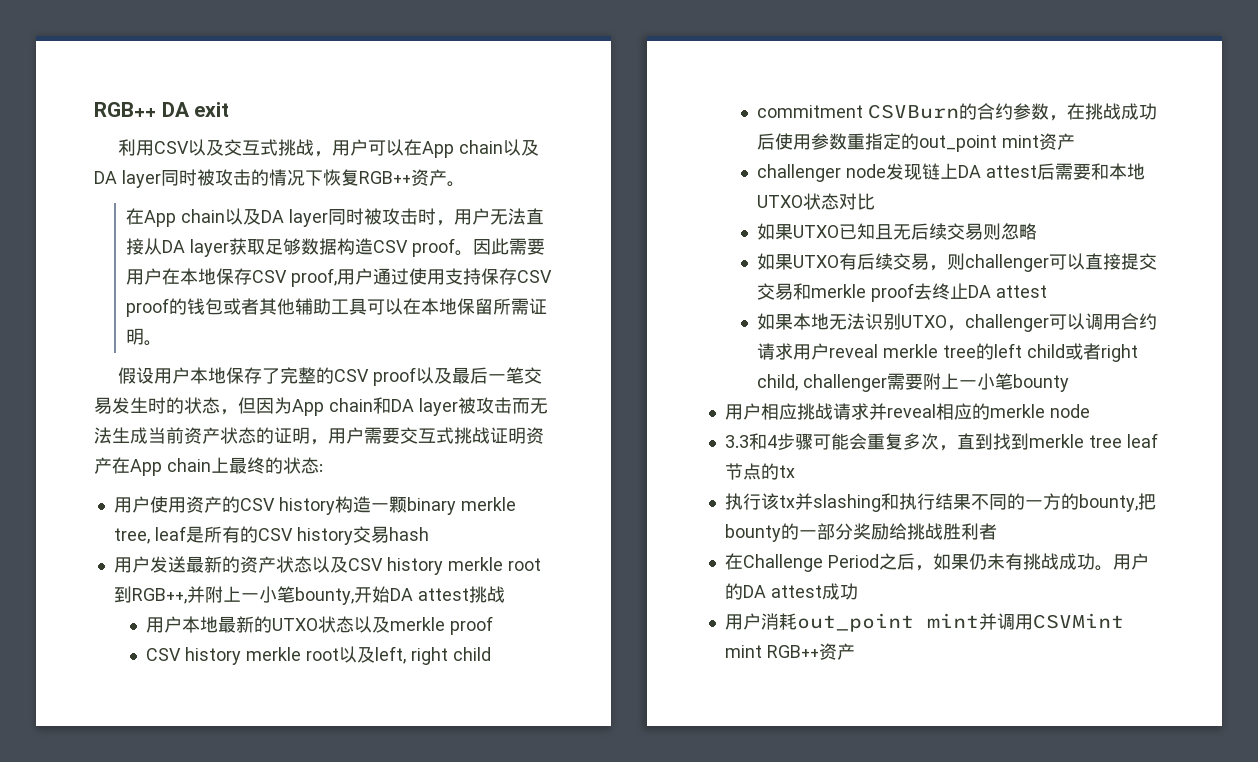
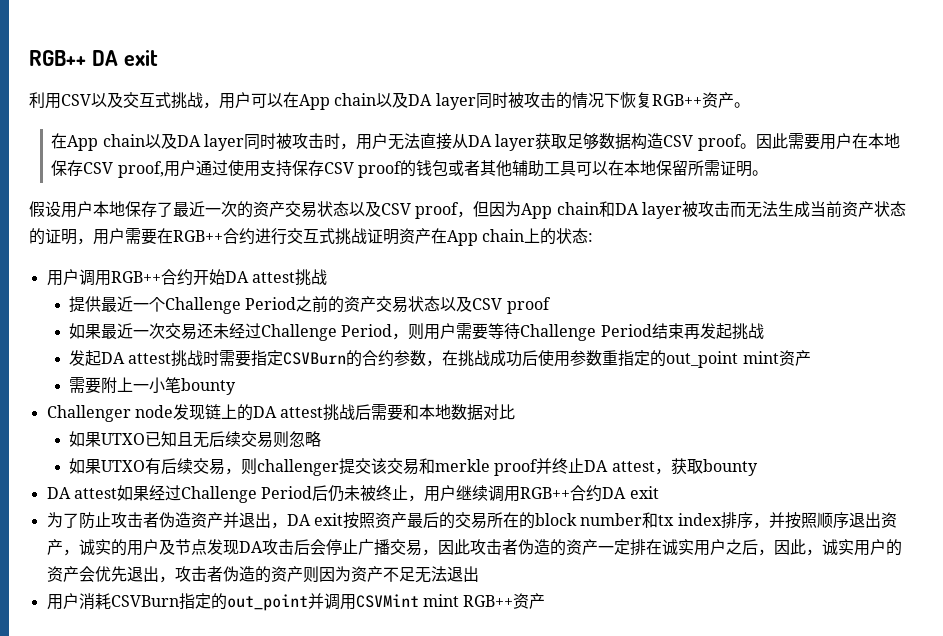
- 假设用户本地保存了完整的CSV proof以及最后一笔交易发生时的状态，但因为App chain和DA layer被攻击而无法生成当前资产状态的证明，用户需要交互式挑战证明资产在App chain上最终的状态:
+ 假设用户本地保存了最近一次的资产交易状态以及CSV proof，但因为App chain和DA layer被攻击而无法生成当前资产状态的证明，用户需要在RGB++合约进行交互式挑战证明资产在App chain上的状态:
- 用户使用资产的CSV history构造一颗binary merkle tree, leaf是所有的CSV history交易hash
- 用户发送最新的资产状态以及CSV history merkle root到RGB++,并附上一小笔bounty,开始DA attest挑战
- 用户本地最新的UTXO状态以及merkle proof
+ 用户调用RGB++合约开始DA attest挑战
+ 提供最近一个Challenge Period之前的资产交易状态以及CSV proof
- CSV history merkle root以及left, right child
- commitment CSVBurn的合约参数，在挑战成功后使用参数重指定的out_point mint资产
+ 如果最近一次交易还未经过Challenge Period，则用户需要等待Challenge Period结束再发起挑战
+ 发起DA attest挑战时需要指定CSVBurn的合约参数，在挑战成功后使用参数重指定的out_point mint资产
- challenger node发现链上DA attest后需要和本地UTXO状态对比
+ 需要附上一小笔bounty
+ Challenger node发现链上的DA attest挑战后需要和本地数据对比
- 如果UTXO有后续交易，则challenger可以直接提交交易和merkle proof去终止DA attest
- 如果本地无法识别UTXO，challenger可以调用合约请求用户reveal merkle tree的left child或者right child, challenger需要附上一小笔bounty
- 用户相应挑战请求并reveal相应的merkle node
- 3.3和4步骤可能会重复多次，直到找到merkle tree leaf节点的tx
- 执行该tx并slashing和执行结果不同的一方的bounty,把bounty的一部分奖励给挑战胜利者
- 在Challenge Period之后，如果仍未有挑战成功。用户的DA attest成功
+ 如果UTXO有后续交易，则challenger提交该交易和merkle proof并终止DA attest，获取bounty
+ DA attest如果经过Challenge Period后仍未被终止，用户继续调用RGB++合约DA exit
+ 为了防止攻击者伪造资产并退出，DA exit按照资产最后的交易所在的block number和tx index排序，并按照顺序退出资产，诚实的用户及节点发现DA攻击后会停止广播交易，因此攻击者伪造的资产一定排在诚实用户之后，因此，诚实用户的资产会优先退出，攻击者伪造的资产则因为资产不足无法退出
- 用户消耗out_point mint并调用CSVMint mint RGB++资产
+ 用户消耗CSVBurn指定的out_point并调用CSVMint mint RGB++资产

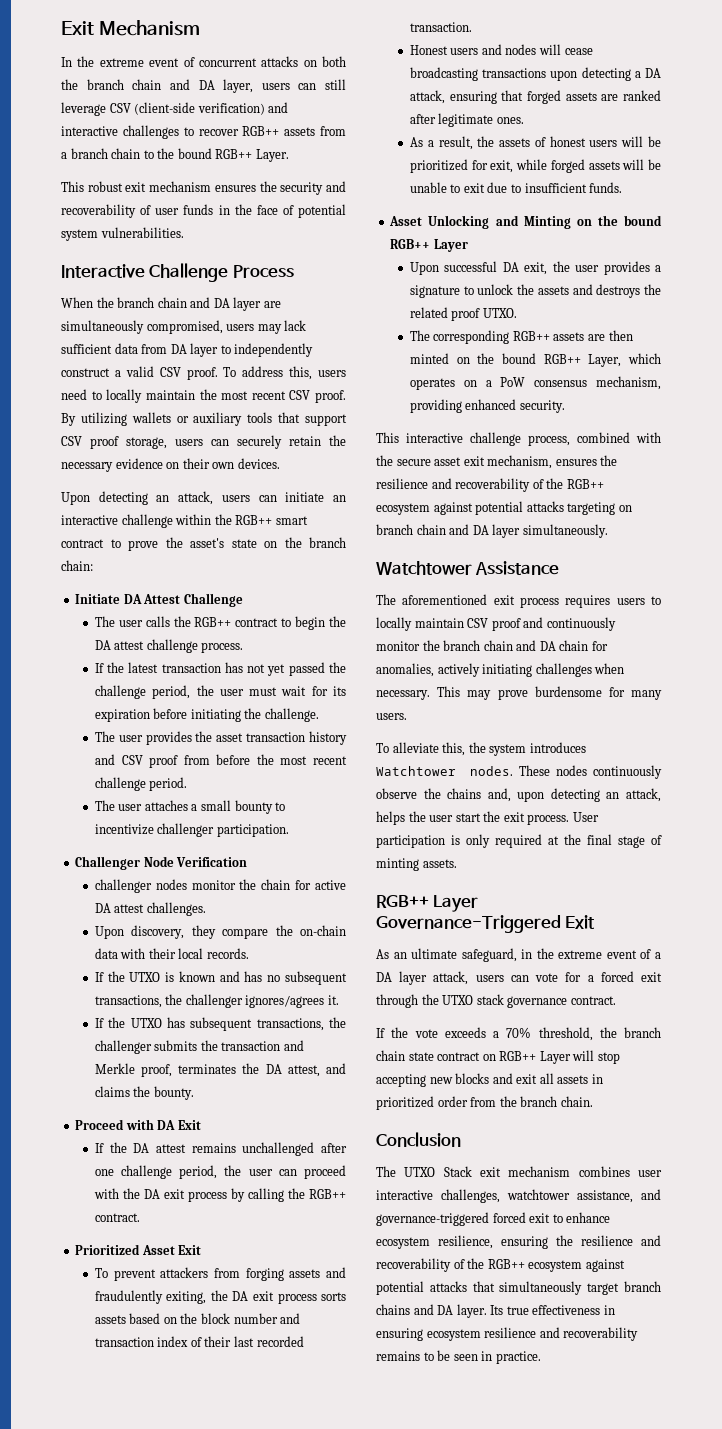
- RGB++ DA exit
- 利用CSV以及交互式挑战，用户可以在App chain以及DA layer同时被攻击的情况下恢复RGB++资产。
- 在App chain以及DA layer同时被攻击时，用户无法直接从DA layer获取足够数据构造CSV proof。因此需要用户在本地保存CSV proof,用户通过使用支持保存CSV proof的钱包或者其他辅助工具可以在本地保留所需证明。
- 假设用户本地保存了最近一次的资产交易状态以及CSV proof，但因为App chain和DA layer被攻击而无法生成当前资产状态的证明，用户需要在RGB++合约进行交互式挑战证明资产在App chain上的状态:
- 用户调用RGB++合约开始DA attest挑战
- 提供最近一个Challenge Period之前的资产交易状态以及CSV proof
- 如果最近一次交易还未经过Challenge Period，则用户需要等待Challenge Period结束再发起挑战
- 发起DA attest挑战时需要指定CSVBurn的合约参数，在挑战成功后使用参数重指定的out_point mint资产
- 需要附上一小笔bounty
- Challenger node发现链上的DA attest挑战后需要和本地数据对比
- 如果UTXO已知且无后续交易则忽略
- 如果UTXO有后续交易，则challenger提交该交易和merkle proof并终止DA attest，获取bounty
- DA attest如果经过Challenge Period后仍未被终止，用户继续调用RGB++合约DA exit
- 为了防止攻击者伪造资产并退出，DA exit按照资产最后的交易所在的block number和tx index排序，并按照顺序退出资产，诚实的用户及节点发现DA攻击后会停止广播交易，因此攻击者伪造的资产一定排在诚实用户之后，因此，诚实用户的资产会优先退出，攻击者伪造的资产则因为资产不足无法退出
- 用户消耗CSVBurn指定的out_point并调用CSVMint mint RGB++资产
+ Exit Mechanism
+ In the extreme event of concurrent attacks on both the branch chain and DA layer, users can still leverage CSV (client-side verification) and interactive challenges to recover RGB++ assets from a branch chain to the bound RGB++ Layer.
+ This robust exit mechanism ensures the security and recoverability of user funds in the face of potential system vulnerabilities.
+ Interactive Challenge Process
+ When the branch chain and DA layer are simultaneously compromised, users may lack sufficient data from DA layer to independently construct a valid CSV proof. To address this, users need to locally maintain the most recent CSV proof. By utilizing wallets or auxiliary tools that support CSV proof storage, users can securely retain the necessary evidence on their own devices.
+ Upon detecting an attack, users can initiate an interactive challenge within the RGB++ smart contract to prove the asset's state on the branch chain:
+ Initiate DA Attest Challenge
+ The user calls the RGB++ contract to begin the DA attest challenge process.
+ If the latest transaction has not yet passed the challenge period, the user must wait for its expiration before initiating the challenge.
+ The user provides the asset transaction history and CSV proof from before the most recent challenge period.
+ The user attaches a small bounty to incentivize challenger participation.
+ Challenger Node Verification
+ challenger nodes monitor the chain for active DA attest challenges.
+ Upon discovery, they compare the on-chain data with their local records.
+ If the UTXO is known and has no subsequent transactions, the challenger ignores/agrees it.
+ If the UTXO has subsequent transactions, the challenger submits the transaction and Merkle proof, terminates the DA attest, and claims the bounty.
+ Proceed with DA Exit
+ If the DA attest remains unchallenged after one challenge period, the user can proceed with the DA exit process by calling the RGB++ contract.
+ Prioritized Asset Exit
+ To prevent attackers from forging assets and fraudulently exiting, the DA exit process sorts assets based on the block number and transaction index of their last recorded transaction.
+ Honest users and nodes will cease broadcasting transactions upon detecting a DA attack, ensuring that forged assets are ranked after legitimate ones.
+ As a result, the assets of honest users will be prioritized for exit, while forged assets will be unable to exit due to insufficient funds.
+ Asset Unlocking and Minting on the bound RGB++ Layer
+ Upon successful DA exit, the user provides a signature to unlock the assets and destroys the related proof UTXO.
+ The corresponding RGB++ assets are then minted on the bound RGB++ Layer, which operates on a PoW consensus mechanism, providing enhanced security.
+ This interactive challenge process, combined with the secure asset exit mechanism, ensures the resilience and recoverability of the RGB++ ecosystem against potential attacks targeting on branch chain and DA layer simultaneously.
+ Watchtower Assistance
+ The aforementioned exit process requires users to locally maintain CSV proof and continuously monitor the branch chain and DA chain for anomalies, actively initiating challenges when necessary. This may prove burdensome for many users.
+ To alleviate this, the system introduces Watchtower nodes. These nodes continuously observe the chains and, upon detecting an attack, helps the user start the exit process. User participation is only required at the final stage of minting assets.
+ RGB++ Layer Governance-Triggered Exit
+ As an ultimate safeguard, in the extreme event of a DA layer attack, users can vote for a forced exit through the UTXO stack governance contract.
+ If the vote exceeds a 70% threshold, the branch chain state contract on RGB++ Layer will stop accepting new blocks and exit all assets in prioritized order from the branch chain.
+ Conclusion
+ The UTXO Stack exit mechanism combines user interactive challenges, watchtower assistance, and governance-triggered forced exit to enhance ecosystem resilience, ensuring the resilience and recoverability of the RGB++ ecosystem against potential attacks that simultaneously target branch chains and DA layer. Its true effectiveness in ensuring ecosystem resilience and recoverability remains to be seen in practice.

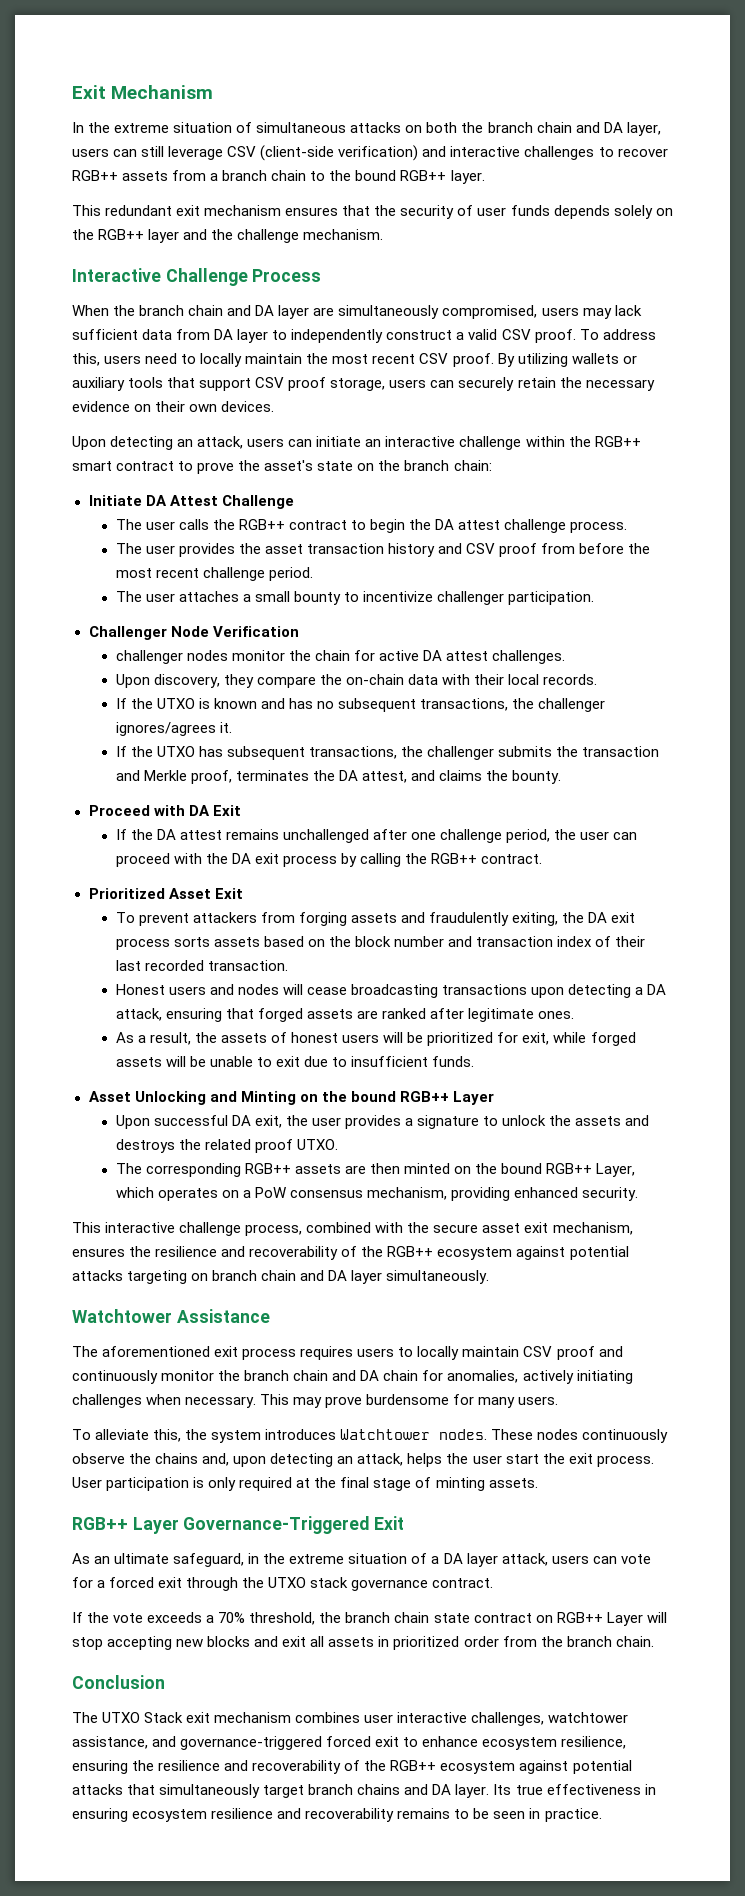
- In the extreme event of concurrent attacks on both the branch chain and DA layer, users can still leverage CSV (client-side verification) and interactive challenges to recover RGB++ assets from a branch chain to the bound RGB++ Layer.
- This robust exit mechanism ensures the security and recoverability of user funds in the face of potential system vulnerabilities.
+ In the extreme situation of simultaneous attacks on both the branch chain and DA layer, users can still leverage CSV (client-side verification) and interactive challenges to recover RGB++ assets from a branch chain to the bound RGB++ layer.
+ This redundant exit mechanism ensures that the security of user funds depends solely on the RGB++ layer and the challenge mechanism.
- If the latest transaction has not yet passed the challenge period, the user must wait for its expiration before initiating the challenge.
- As an ultimate safeguard, in the extreme event of a DA layer attack, users can vote for a forced exit through the UTXO stack governance contract.
+ As an ultimate safeguard, in the extreme situation of a DA layer attack, users can vote for a forced exit through the UTXO stack governance contract.

